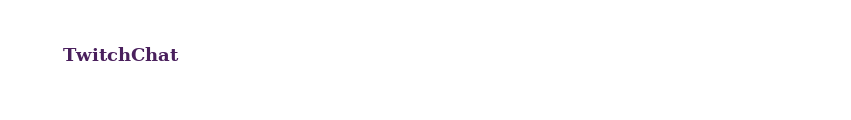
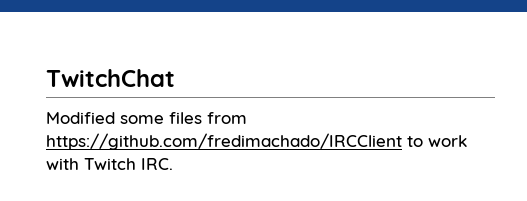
+ Modified some files from https://github.com/fredimachado/IRCClient to work with Twitch IRC.

